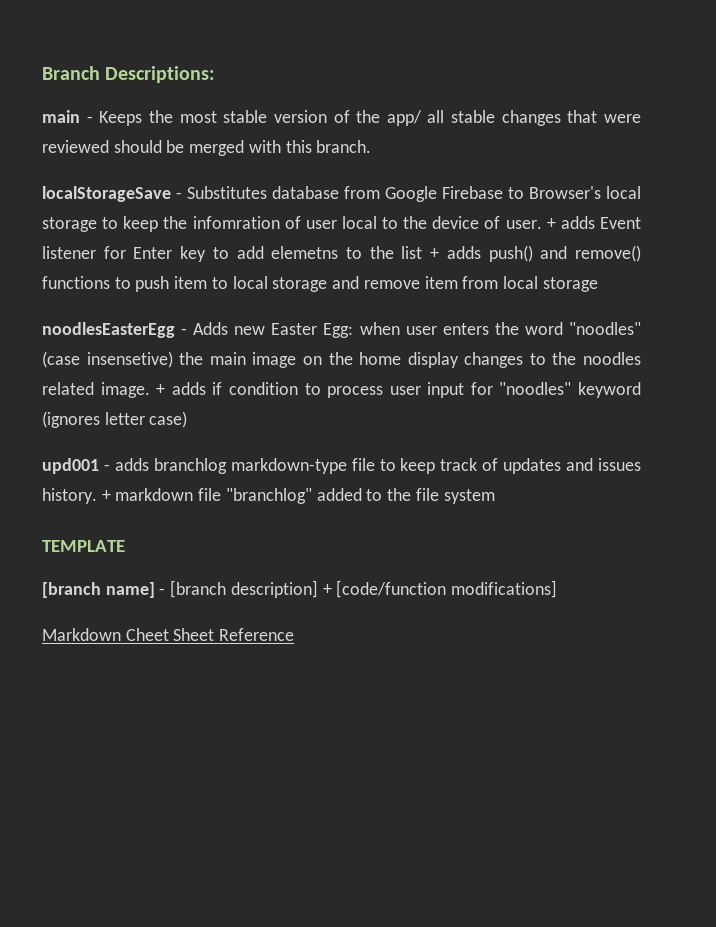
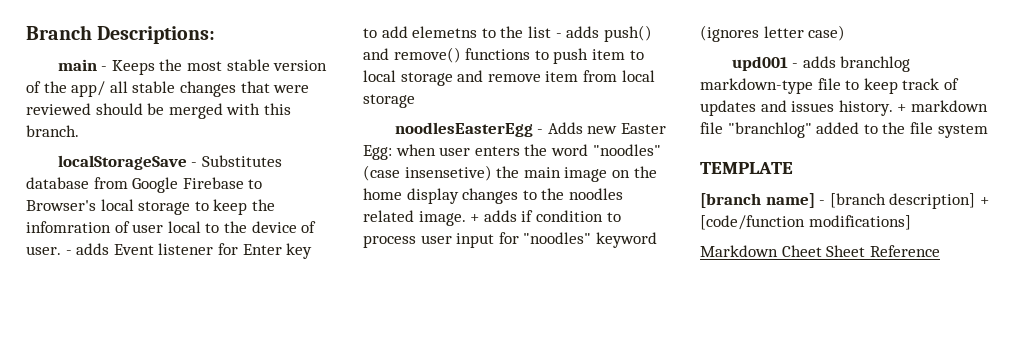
- + adds Event listener for Enter key to add elemetns to the list + adds push() and remove() functions to push item to local storage and remove item from local storage
+ - adds Event listener for Enter key to add elemetns to the list - adds push() and remove() functions to push item to local storage and remove item from local storage

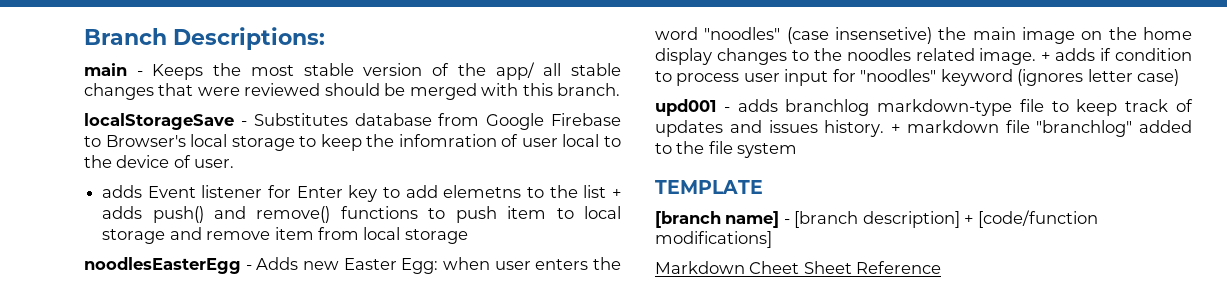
- localStorageSave - Substitutes database from Google Firebase to Browser's local storage to keep the infomration of user local to the device of user. - adds Event listener for Enter key to add elemetns to the list - adds push() and remove() functions to push item to local storage and remove item from local storage
+ localStorageSave - Substitutes database from Google Firebase to Browser's local storage to keep the infomration of user local to the device of user.
+ adds Event listener for Enter key to add elemetns to the list + adds push() and remove() functions to push item to local storage and remove item from local storage

